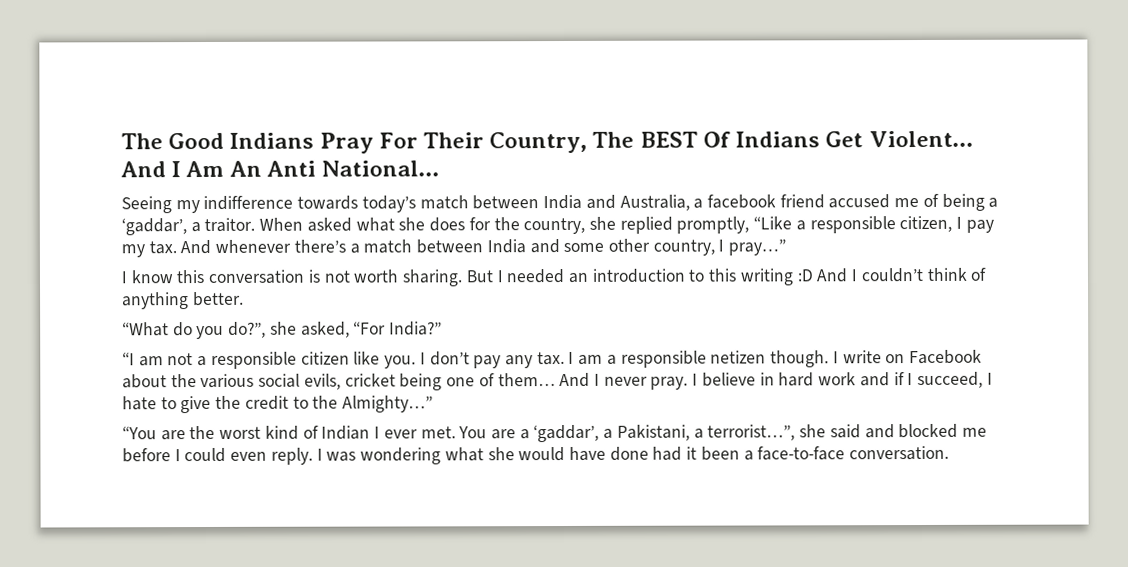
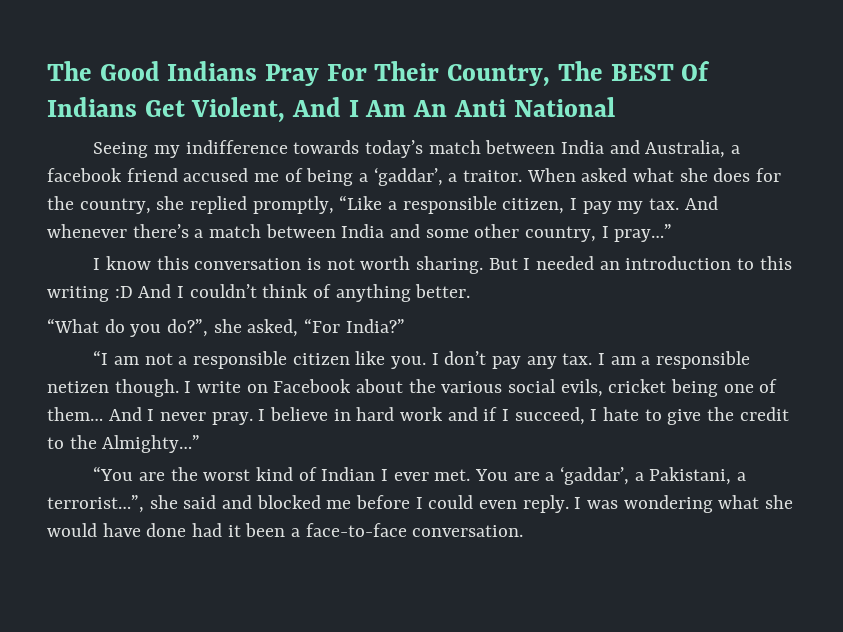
- The Good Indians Pray For Their Country, The BEST Of Indians Get Violent… And I Am An Anti National…
+ The Good Indians Pray For Their Country, The BEST Of Indians Get Violent, And I Am An Anti National

